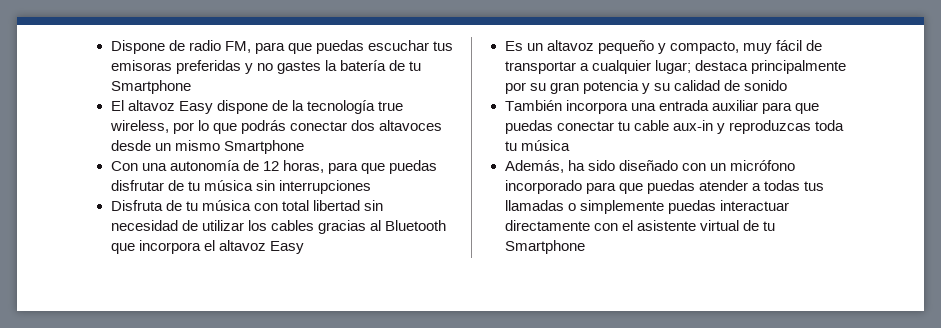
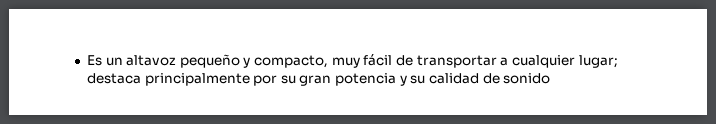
- Dispone de radio FM, para que puedas escuchar tus emisoras preferidas y no gastes la batería de tu Smartphone
- El altavoz Easy dispone de la tecnología true wireless, por lo que podrás conectar dos altavoces desde un mismo Smartphone
- Con una autonomía de 12 horas, para que puedas disfrutar de tu música sin interrupciones
- Disfruta de tu música con total libertad sin necesidad de utilizar los cables gracias al Bluetooth que incorpora el altavoz Easy
- También incorpora una entrada auxiliar para que puedas conectar tu cable aux-in y reproduzcas toda tu música
- Además, ha sido diseñado con un micrófono incorporado para que puedas atender a todas tus llamadas o simplemente puedas interactuar directamente con el asistente virtual de tu Smartphone

